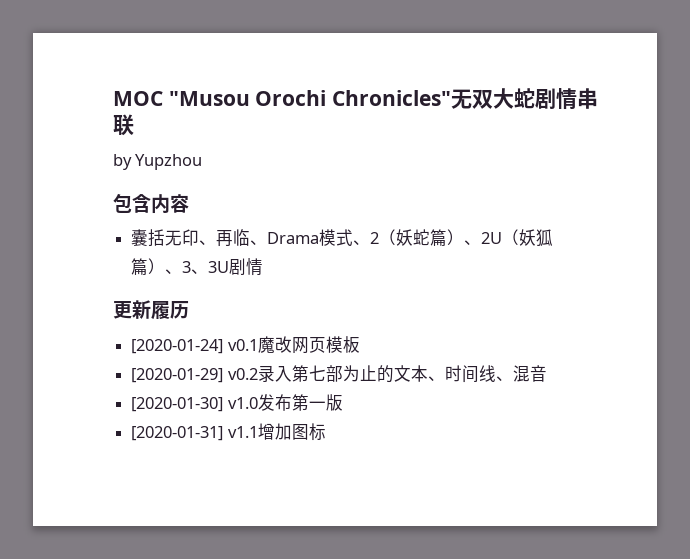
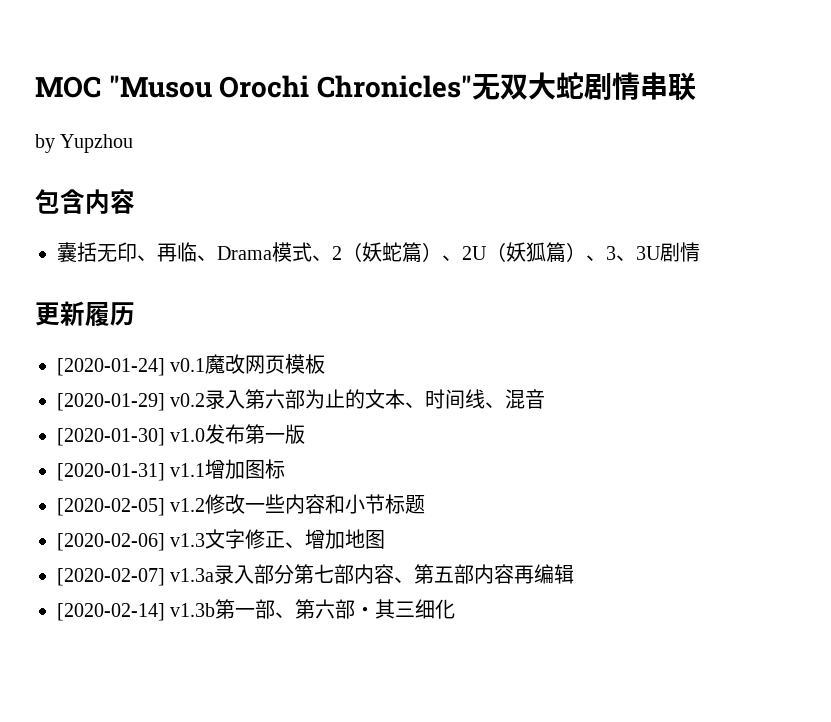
- [2020-01-29] v0.2录入第七部为止的文本、时间线、混音
+ [2020-01-29] v0.2录入第六部为止的文本、时间线、混音
+ [2020-02-05] v1.2修改一些内容和小节标题
+ [2020-02-06] v1.3文字修正、增加地图
+ [2020-02-07] v1.3a录入部分第七部内容、第五部内容再编辑
+ [2020-02-14] v1.3b第一部、第六部・其三细化

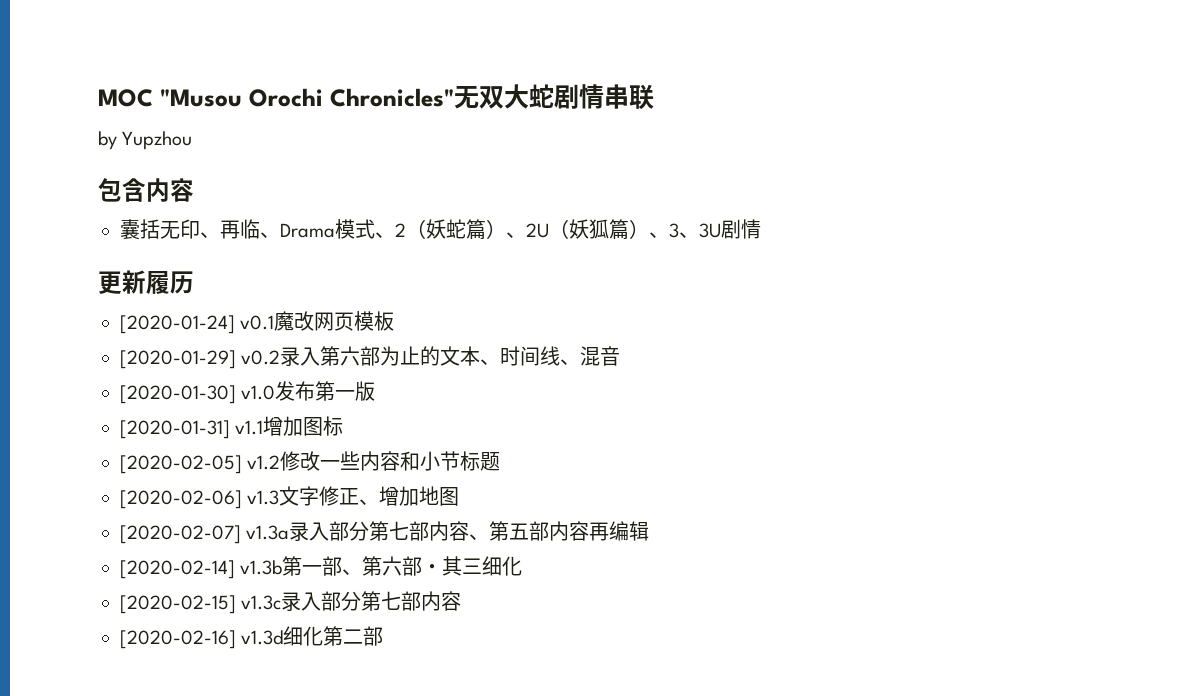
+ [2020-02-15] v1.3c录入部分第七部内容
+ [2020-02-16] v1.3d细化第二部

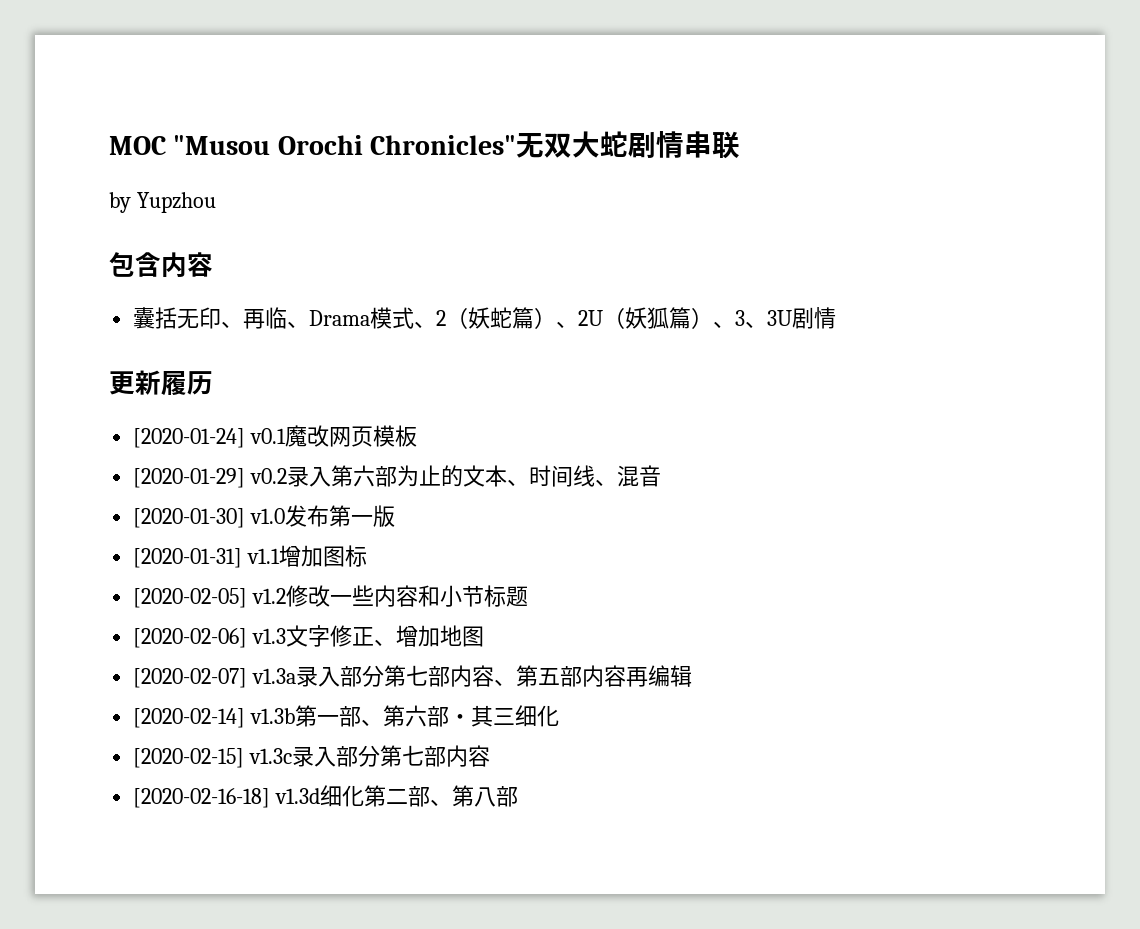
- [2020-02-16] v1.3d细化第二部
+ [2020-02-16-18] v1.3d细化第二部、第八部

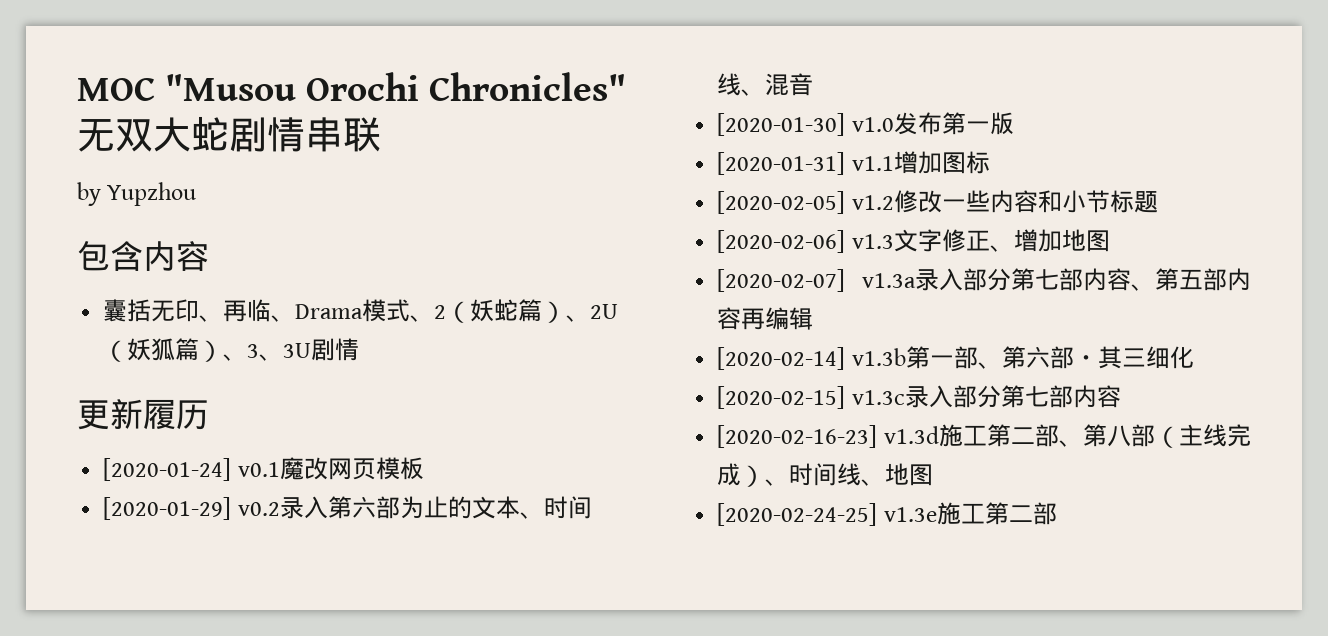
- [2020-02-16-18] v1.3d细化第二部、第八部
+ [2020-02-16-23] v1.3d施工第二部、第八部（主线完成）、时间线、地图
+ [2020-02-24-25] v1.3e施工第二部

